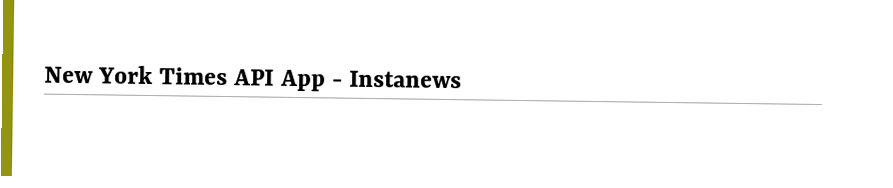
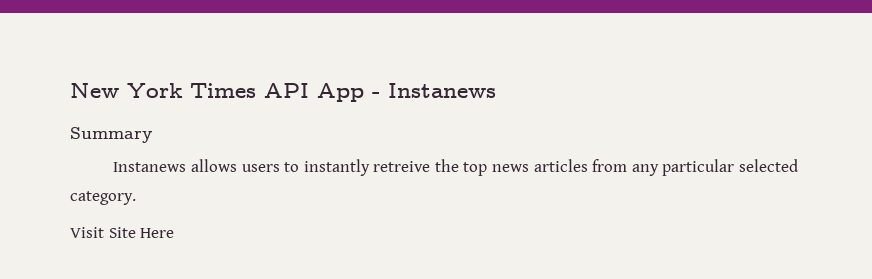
+ Summary
+ Instanews allows users to instantly retreive the top news articles from any particular selected category.
+ Visit Site Here

